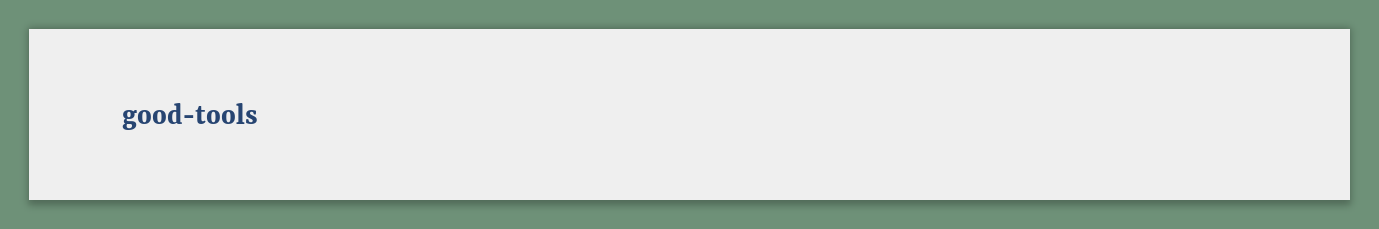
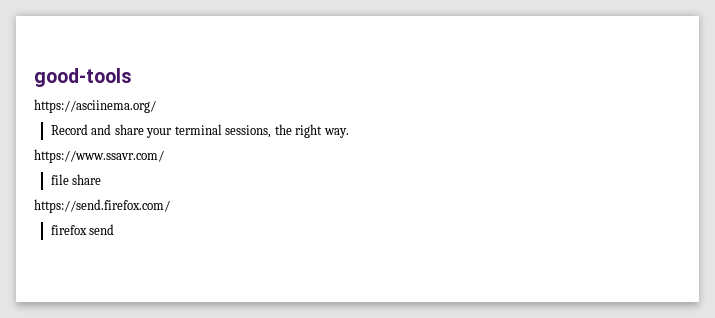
+ https://asciinema.org/
+ Record and share your terminal sessions, the right way.
+ https://www.ssavr.com/
+ file share
+ https://send.firefox.com/
+ firefox send

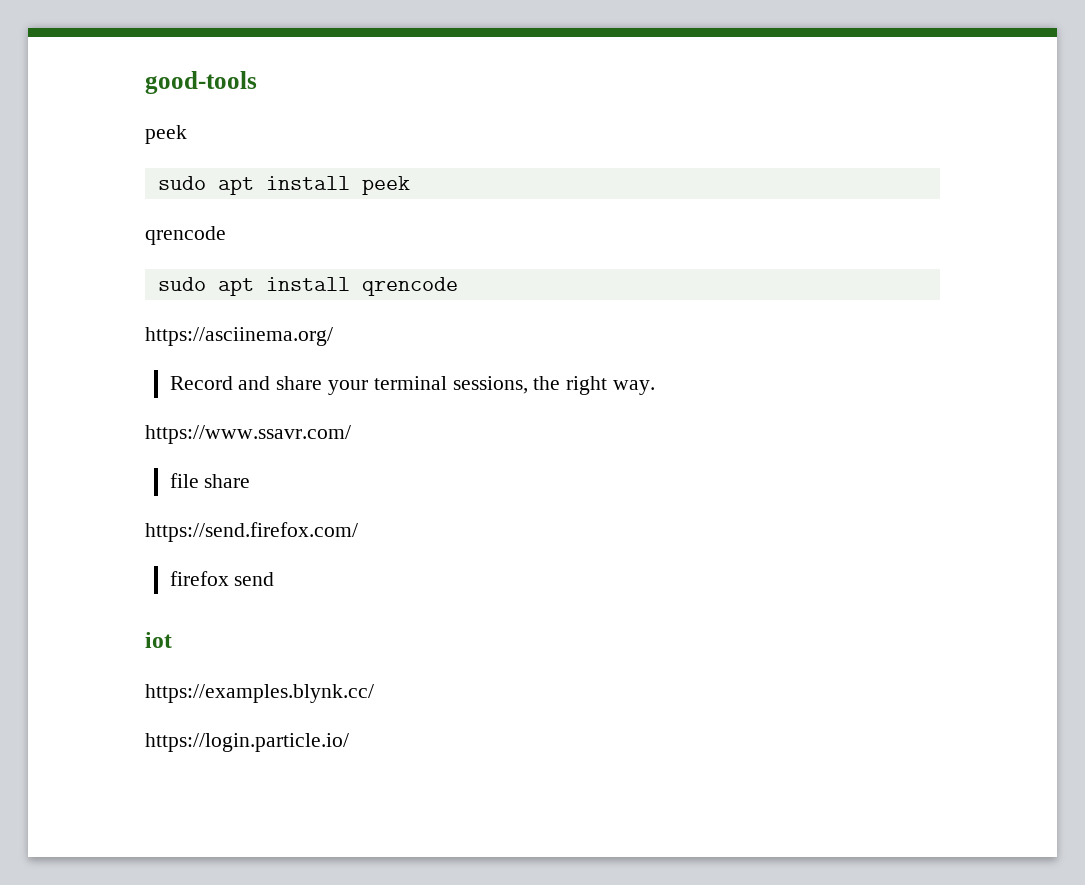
  good-tools
+ peek
+ sudo apt install peek
+ qrencode
+ sudo apt install qrencode
+ iot
+ https://examples.blynk.cc/
+ https://login.particle.io/

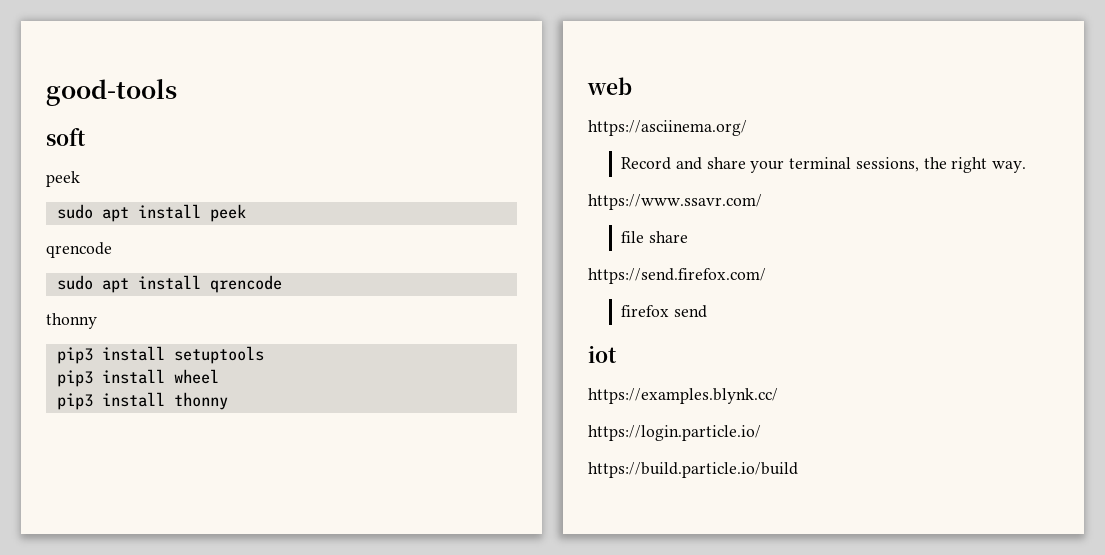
+ soft
  sudo apt install qrencode
+ thonny
+ pip3 install setuptools
+ pip3 install wheel
+ pip3 install thonny
+ web
+ https://build.particle.io/build

